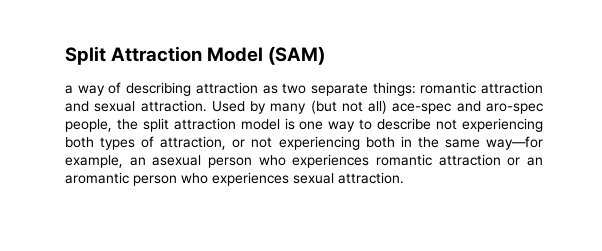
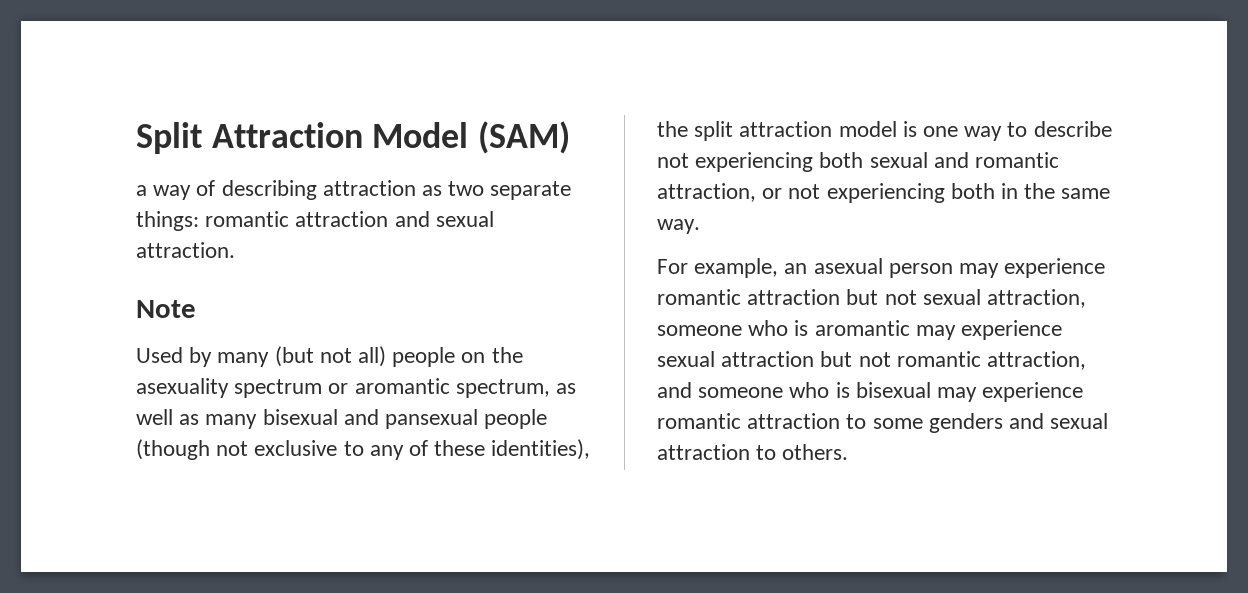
- a way of describing attraction as two separate things: romantic attraction and sexual attraction. Used by many (but not all) ace-spec and aro-spec people, the split attraction model is one way to describe not experiencing both types of attraction, or not experiencing both in the same way—for example, an asexual person who experiences romantic attraction or an aromantic person who experiences sexual attraction.
+ a way of describing attraction as two separate things: romantic attraction and sexual attraction.
+ Note
+ Used by many (but not all) people on the asexuality spectrum or aromantic spectrum, as well as many bisexual and pansexual people (though not exclusive to any of these identities), the split attraction model is one way to describe not experiencing both sexual and romantic attraction, or not experiencing both in the same way.
+ For example, an asexual person may experience romantic attraction but not sexual attraction, someone who is aromantic may experience sexual attraction but not romantic attraction, and someone who is bisexual may experience romantic attraction to some genders and sexual attraction to others.

